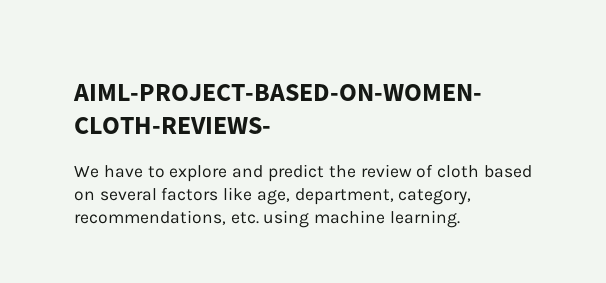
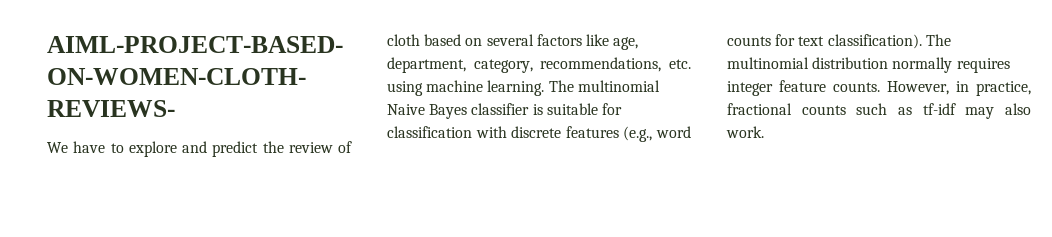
+ The multinomial Naive Bayes classifier is suitable for classification with discrete features (e.g., word counts for text classification). The multinomial distribution normally requires integer feature counts. However, in practice, fractional counts such as tf-idf may also work.

